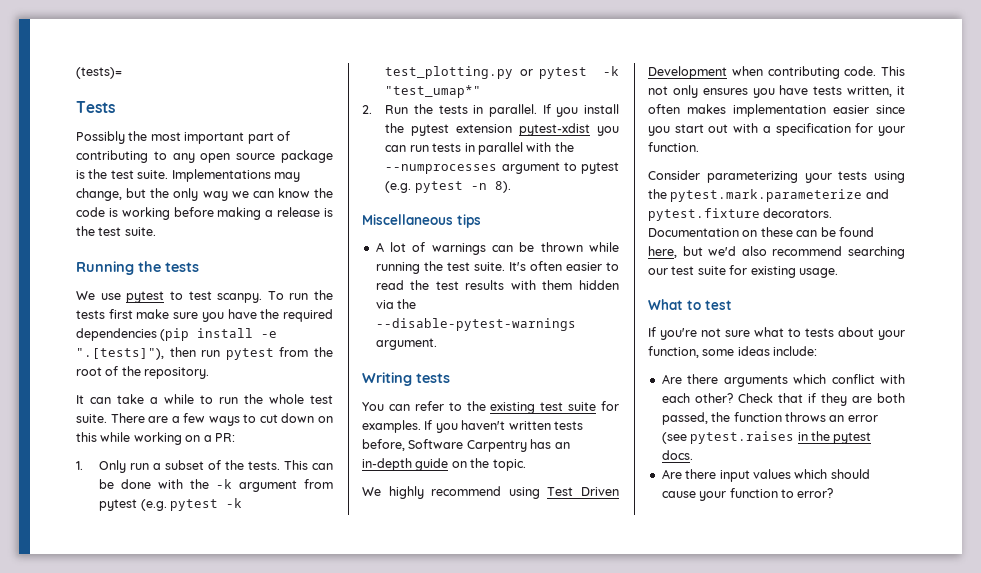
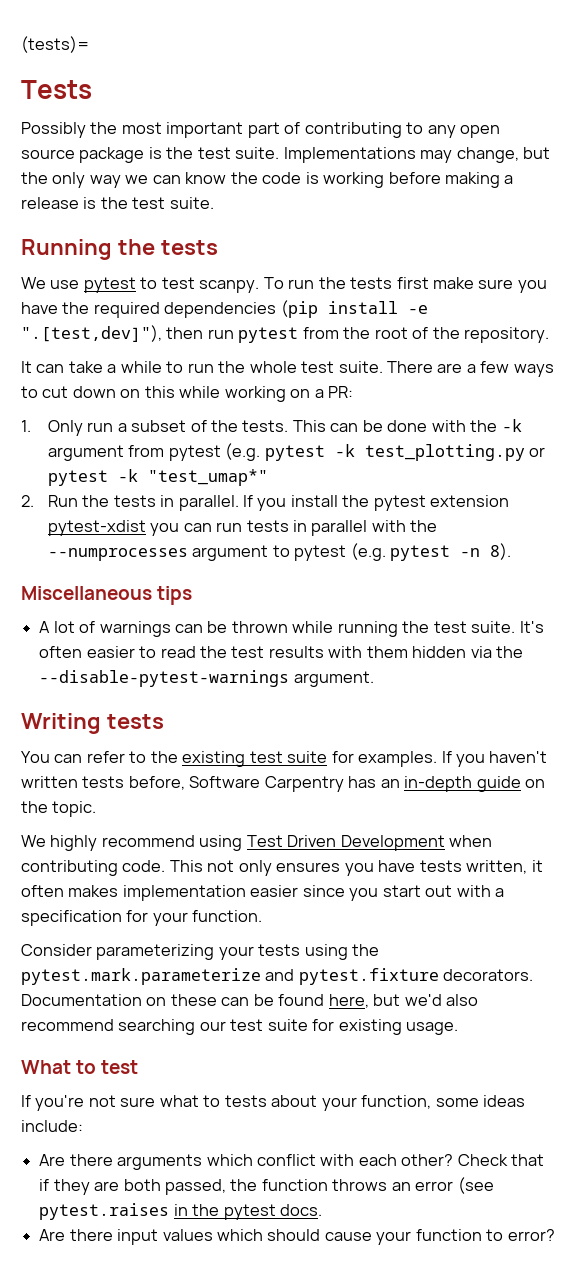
- To run the tests first make sure you have the required dependencies (pip install -e ".[tests]"), then run pytest from the root of the repository.
+ To run the tests first make sure you have the required dependencies (pip install -e ".[test,dev]"), then run pytest from the root of the repository.

